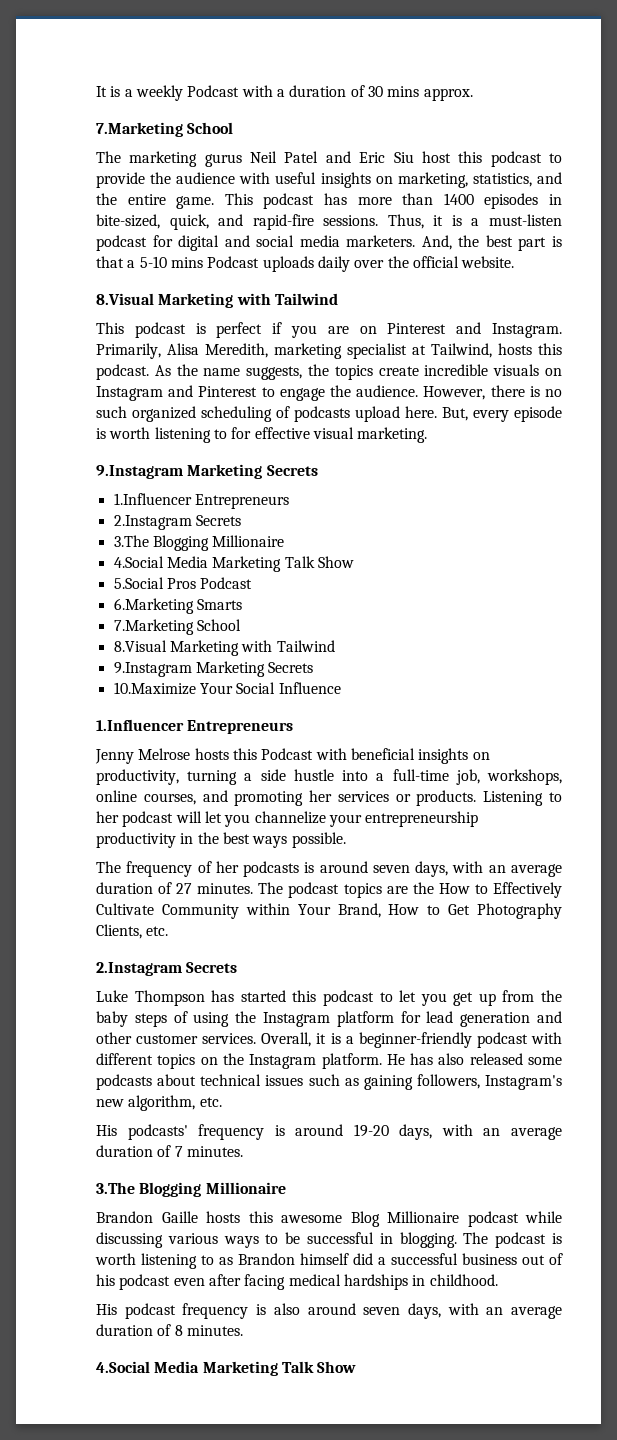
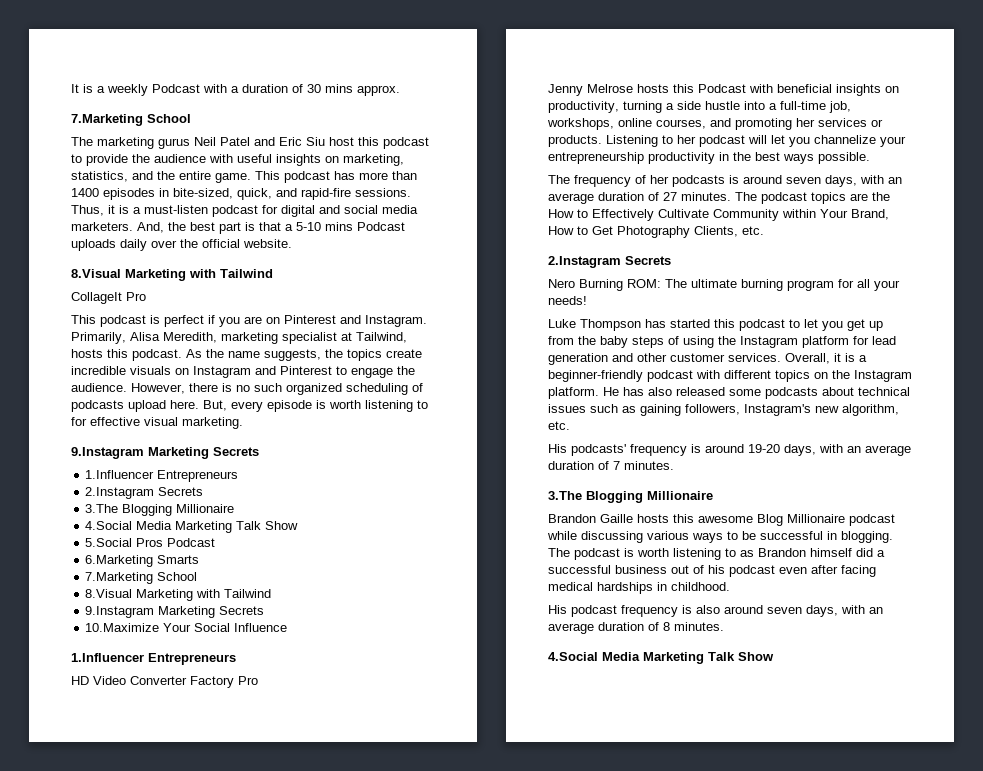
+ CollageIt Pro
+ HD Video Converter Factory Pro
+ Nero Burning ROM: The ultimate burning program for all your needs!

